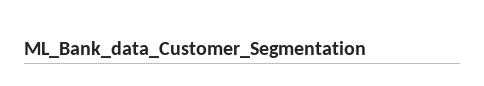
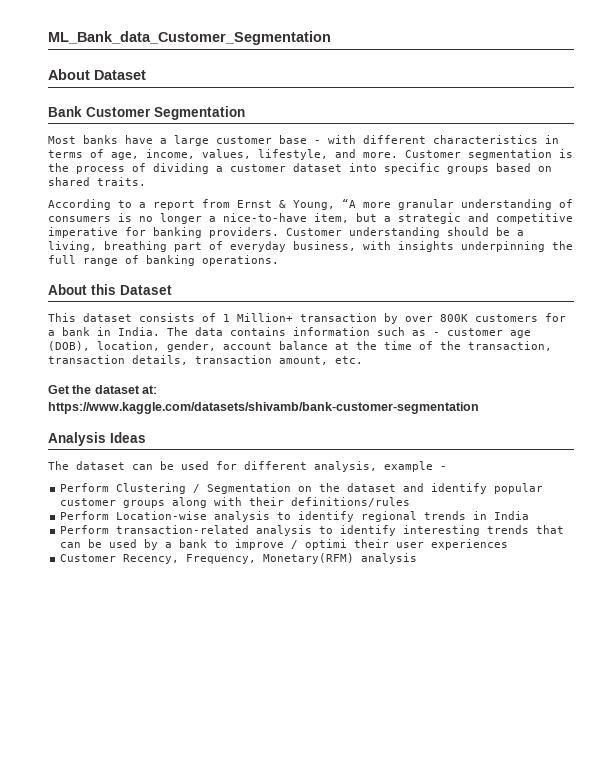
+ About Dataset
+ Bank Customer Segmentation
+ Most banks have a large customer base - with different characteristics in terms of age, income, values, lifestyle, and more. Customer segmentation is the process of dividing a customer dataset into specific groups based on shared traits.
+ According to a report from Ernst & Young, “A more granular understanding of consumers is no longer a nice-to-have item, but a strategic and competitive imperative for banking providers. Customer understanding should be a living, breathing part of everyday business, with insights underpinning the full range of banking operations.
+ About this Dataset
+ This dataset consists of 1 Million+ transaction by over 800K customers for a bank in India. The data contains information such as - customer age (DOB), location, gender, account balance at the time of the transaction, transaction details, transaction amount, etc.
+ Get the dataset at: https://www.kaggle.com/datasets/shivamb/bank-customer-segmentation
+ Analysis Ideas
+ The dataset can be used for different analysis, example -
+ Perform Clustering / Segmentation on the dataset and identify popular customer groups along with their definitions/rules
+ Perform Location-wise analysis to identify regional trends in India
+ Perform transaction-related analysis to identify interesting trends that can be used by a bank to improve / optimi their user experiences
+ Customer Recency, Frequency, Monetary(RFM) analysis

